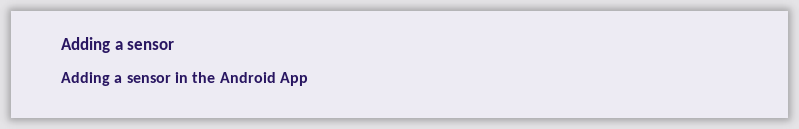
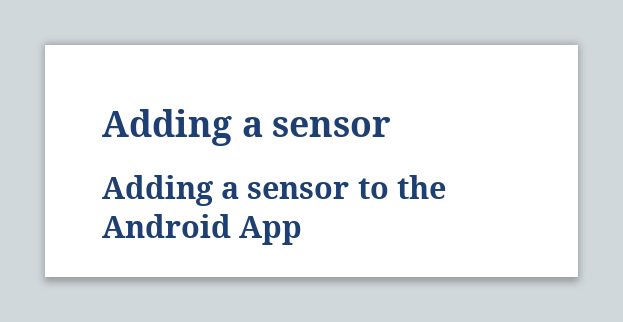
- Adding a sensor in the Android App
+ Adding a sensor to the Android App

